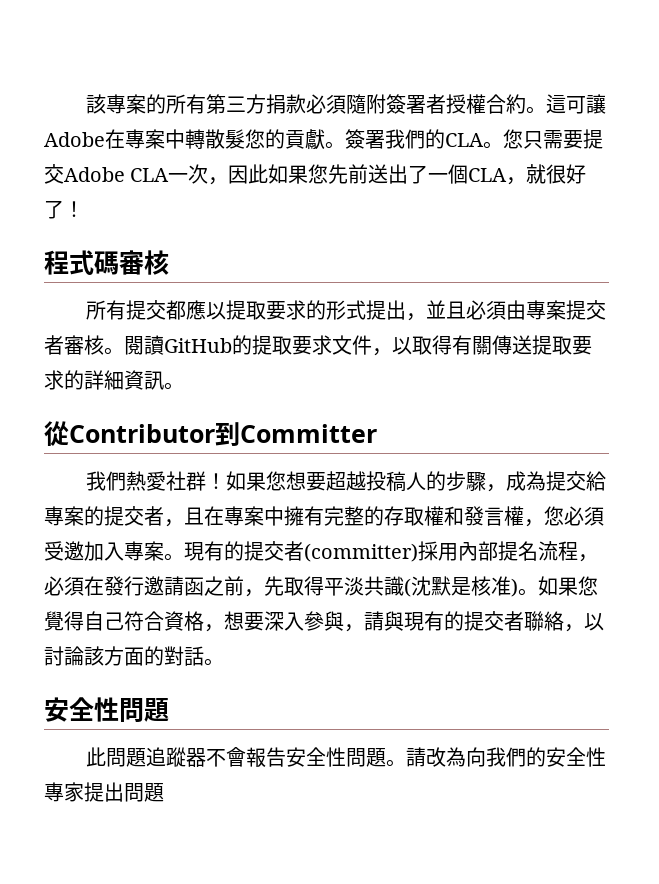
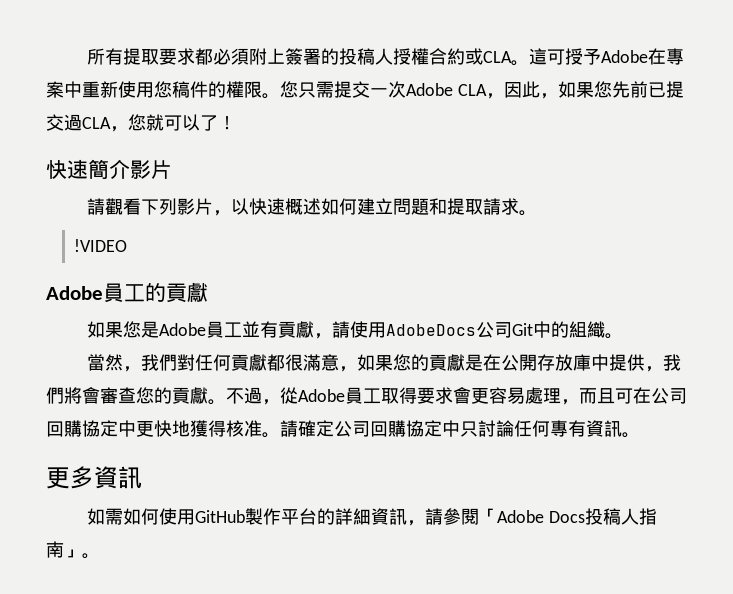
- 該專案的所有第三方捐款必須隨附簽署者授權合約。這可讓Adobe在專案中轉散髮您的貢獻。簽署我們的CLA。您只需要提交Adobe CLA一次，因此如果您先前送出了一個CLA，就很好了！
- 程式碼審核
- 所有提交都應以提取要求的形式提出，並且必須由專案提交者審核。閱讀GitHub的提取要求文件，以取得有關傳送提取要求的詳細資訊。
- 從Contributor到Committer
- 我們熱愛社群！如果您想要超越投稿人的步驟，成為提交給專案的提交者，且在專案中擁有完整的存取權和發言權，您必須受邀加入專案。現有的提交者(committer)採用內部提名流程，必須在發行邀請函之前，先取得平淡共識(沈默是核准)。如果您覺得自己符合資格，想要深入參與，請與現有的提交者聯絡，以討論該方面的對話。
- 安全性問題
- 此問題追蹤器不會報告安全性問題。請改為向我們的安全性專家提出問題
+ 所有提取要求都必須附上簽署的投稿人授權合約或CLA。這可授予Adobe在專案中重新使用您稿件的權限。您只需提交一次Adobe CLA，因此，如果您先前已提交過CLA，您就可以了！
+ 快速簡介影片
+ 請觀看下列影片，以快速概述如何建立問題和提取請求。
+ !VIDEO
+ Adobe員工的貢獻
+ 如果您是Adobe員工並有貢獻，請使用AdobeDocs公司Git中的組織。
+ 當然，我們對任何貢獻都很滿意，如果您的貢獻是在公開存放庫中提供，我們將會審查您的貢獻。不過，從Adobe員工取得要求會更容易處理，而且可在公司回購協定中更快地獲得核准。請確定公司回購協定中只討論任何專有資訊。
+ 更多資訊
+ 如需如何使用GitHub製作平台的詳細資訊，請參閱「Adobe Docs投稿人指南」。

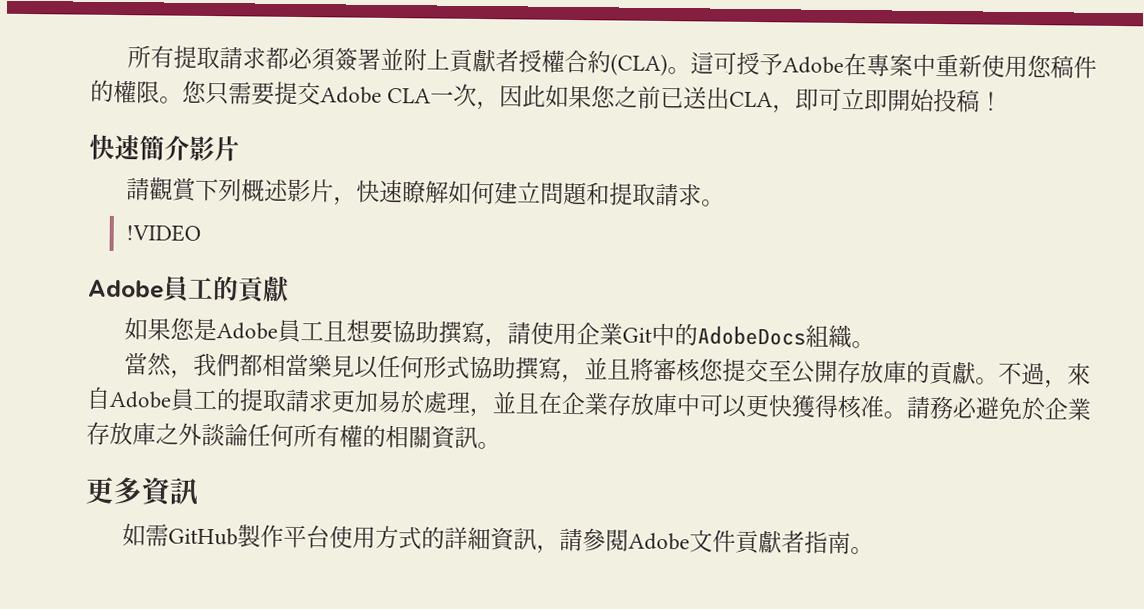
- 所有提取要求都必須附上簽署的投稿人授權合約或CLA。
+ 所有提取請求都必須簽署並附上貢獻者授權合約(CLA)。
- 您只需提交一次Adobe CLA，因此，如果您先前已提交過CLA，您就可以了！
+ 您只需要提交Adobe CLA一次，因此如果您之前已送出CLA，即可立即開始投稿！
- 請觀看下列影片，以快速概述如何建立問題和提取請求。
+ 請觀賞下列概述影片，快速瞭解如何建立問題和提取請求。
- 如果您是Adobe員工並有貢獻，請使用AdobeDocs公司Git中的組織。
+ 如果您是Adobe員工且想要協助撰寫，請使用企業Git中的AdobeDocs組織。
- 當然，我們對任何貢獻都很滿意，如果您的貢獻是在公開存放庫中提供，我們將會審查您的貢獻。
+ 當然，我們都相當樂見以任何形式協助撰寫，並且將審核您提交至公開存放庫的貢獻。
- 不過，從Adobe員工取得要求會更容易處理，而且可在公司回購協定中更快地獲得核准。請確定公司回購協定中只討論任何專有資訊。
+ 不過，來自Adobe員工的提取請求更加易於處理，並且在企業存放庫中可以更快獲得核准。請務必避免於企業存放庫之外談論任何所有權的相關資訊。
- 如需如何使用GitHub製作平台的詳細資訊，請參閱「Adobe Docs投稿人指南」。
+ 如需GitHub製作平台使用方式的詳細資訊，請參閱Adobe文件貢獻者指南。

